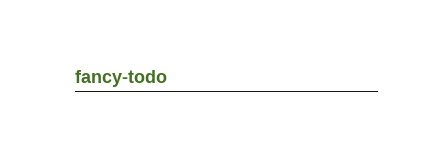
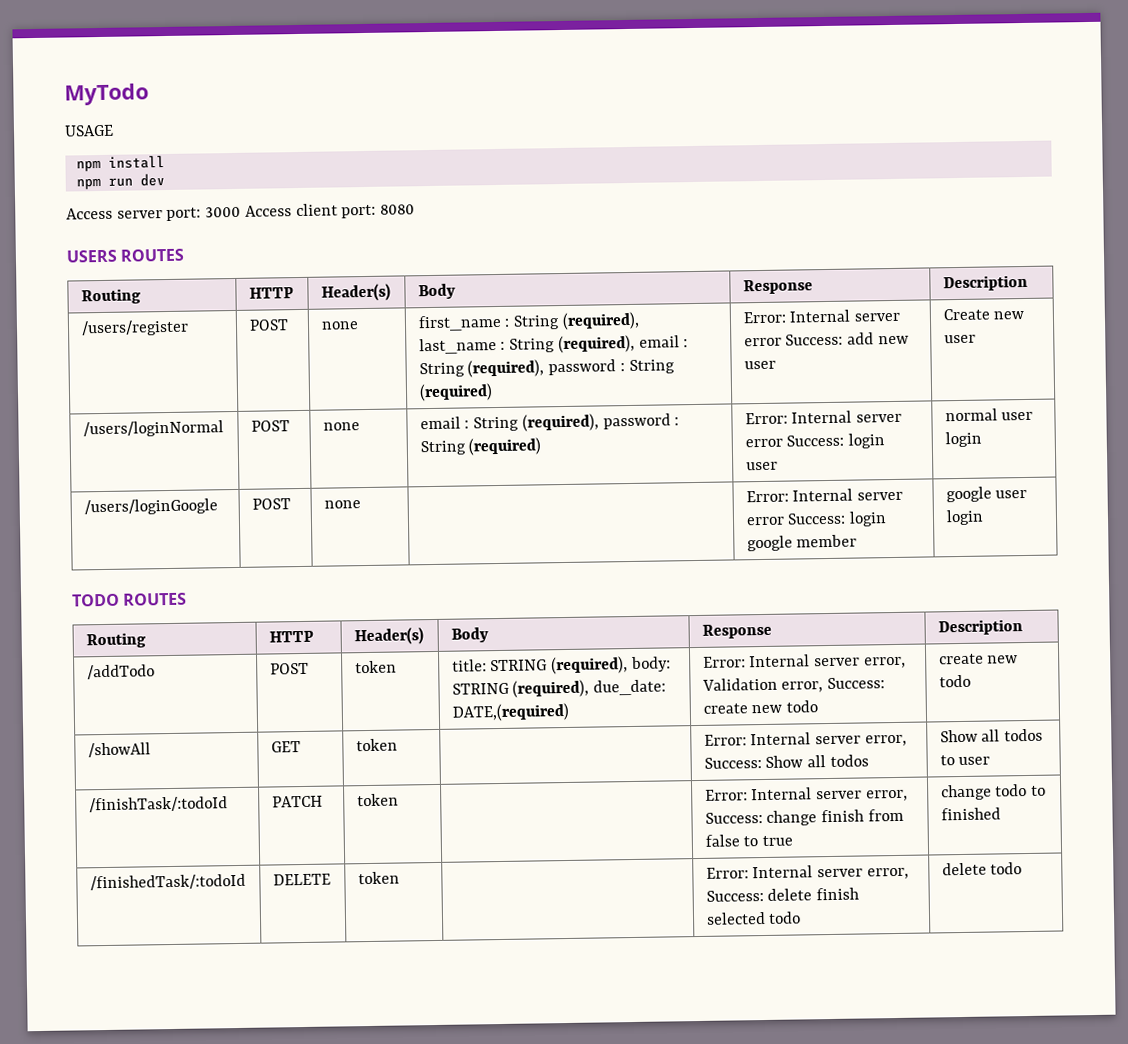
- fancy-todo
+ MyTodo
+ USAGE
+ npm install
+ npm run dev
+ Access server port: 3000 Access client port: 8080
+ USERS ROUTES
+ Routing | HTTP | Header(s) | Body | Response | Description
+ /users/register | POST | none | first_name : String (required), last_name : String (required), email : String (required), password : String (required) | Error: Internal server error Success: add new user | Create new user
+ /users/loginNormal | POST | none | email : String (required), password : String (required) | Error: Internal server error Success: login user | normal user login
+ /users/loginGoogle | POST | none | | Error: Internal server error Success: login google member | google user login
+ TODO ROUTES
+ Routing | HTTP | Header(s) | Body | Response | Description
+ /addTodo | POST | token | title: STRING (required), body: STRING (required), due_date: DATE,(required) | Error: Internal server error, Validation error, Success: create new todo | create new todo
+ /showAll | GET | token | | Error: Internal server error, Success: Show all todos | Show all todos to user
+ /finishTask/:todoId | PATCH | token | | Error: Internal server error, Success: change finish from false to true | change todo to finished
+ /finishedTask/:todoId | DELETE | token | | Error: Internal server error, Success: delete finish selected todo | delete todo

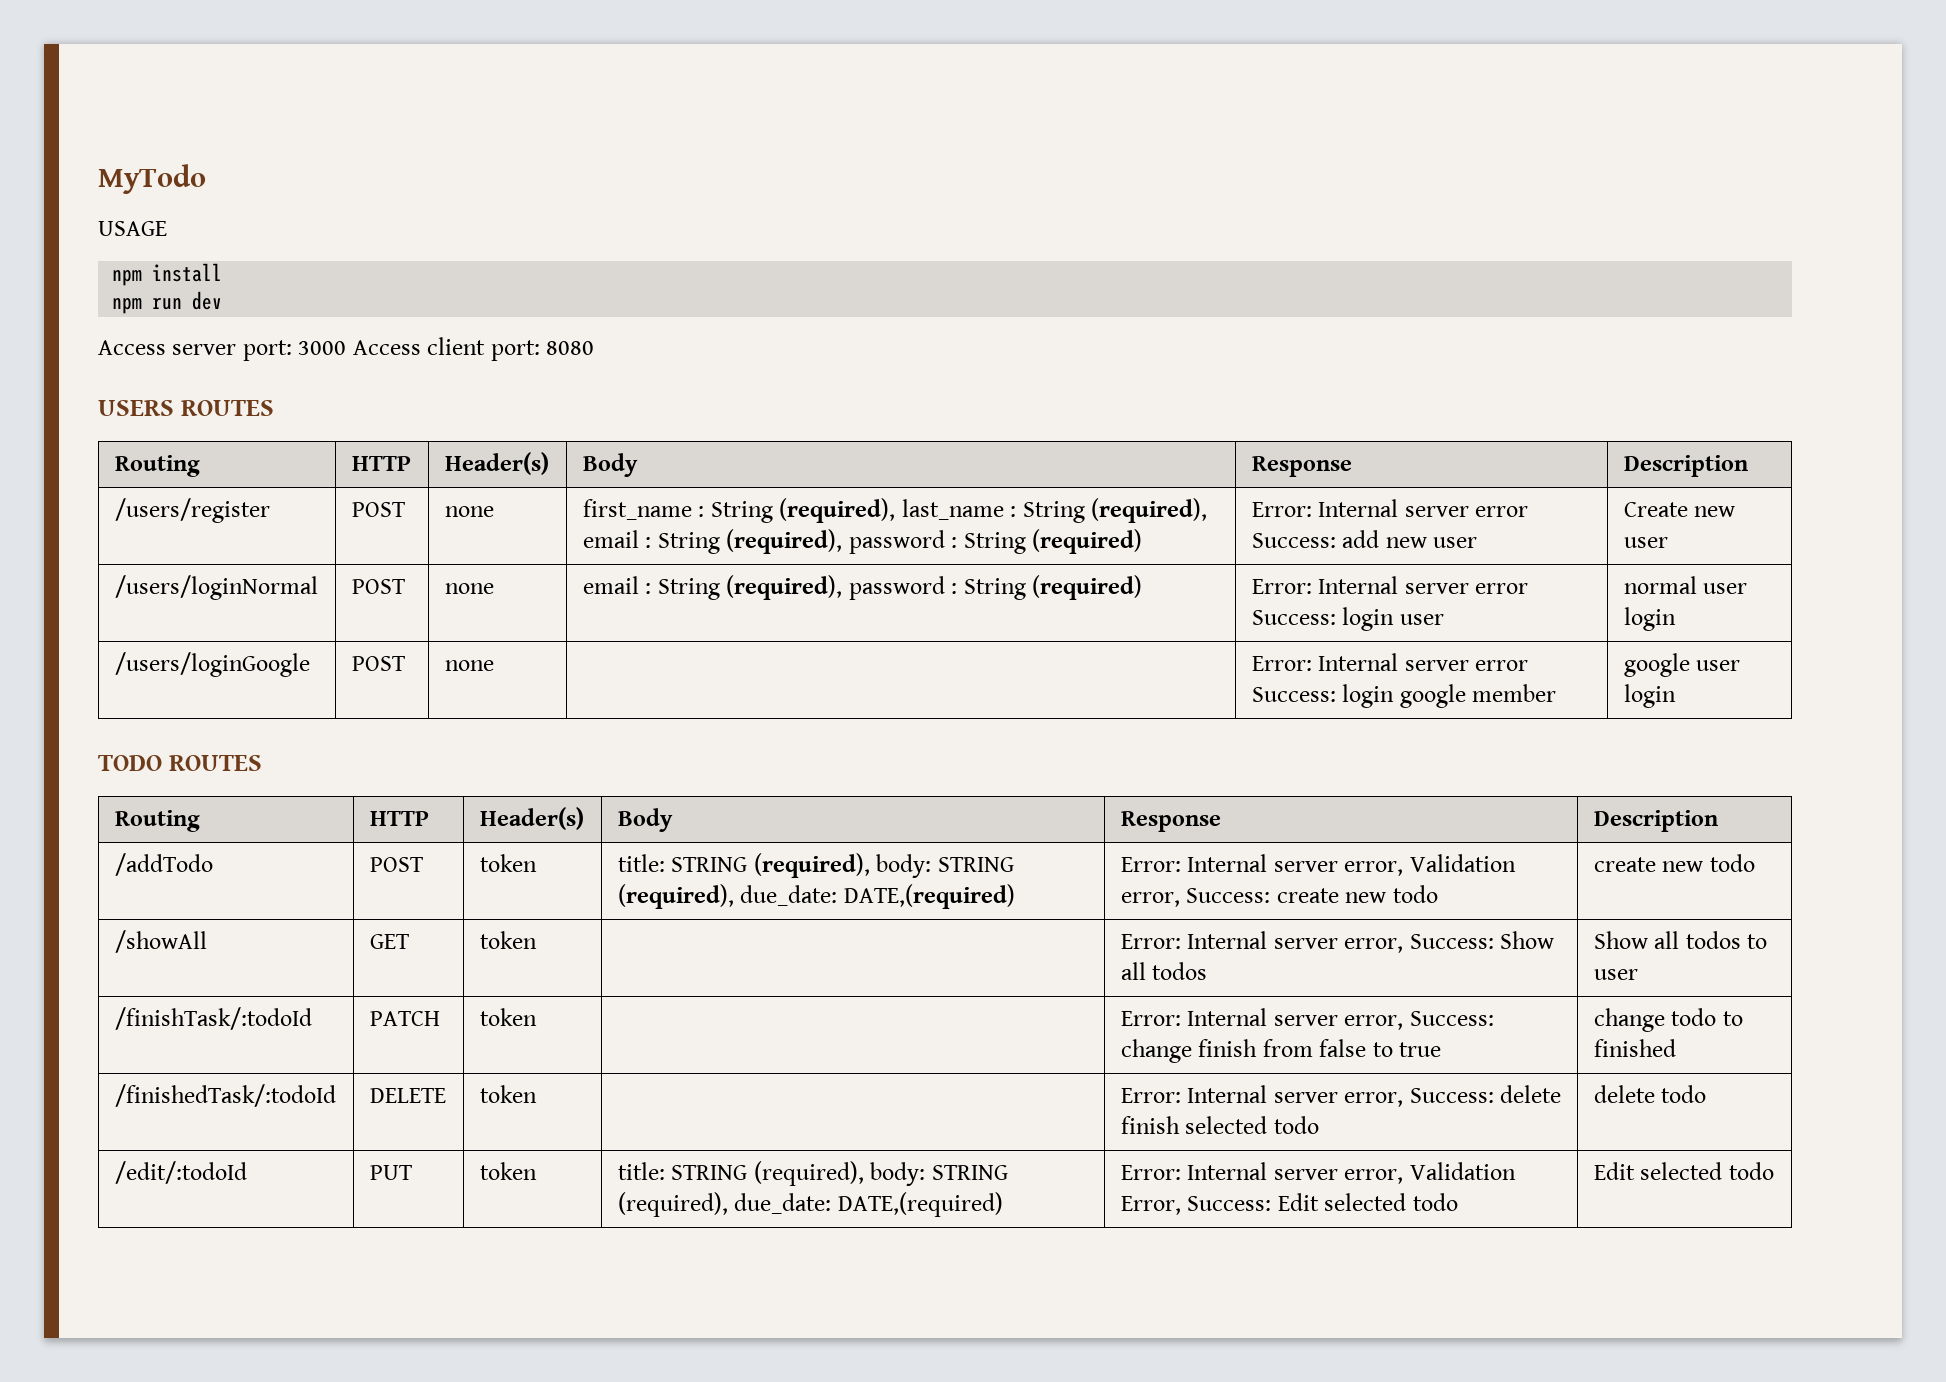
+ /edit/:todoId | PUT | token | title: STRING (required), body: STRING (required), due_date: DATE,(required) | Error: Internal server error, Validation Error, Success: Edit selected todo | Edit selected todo

